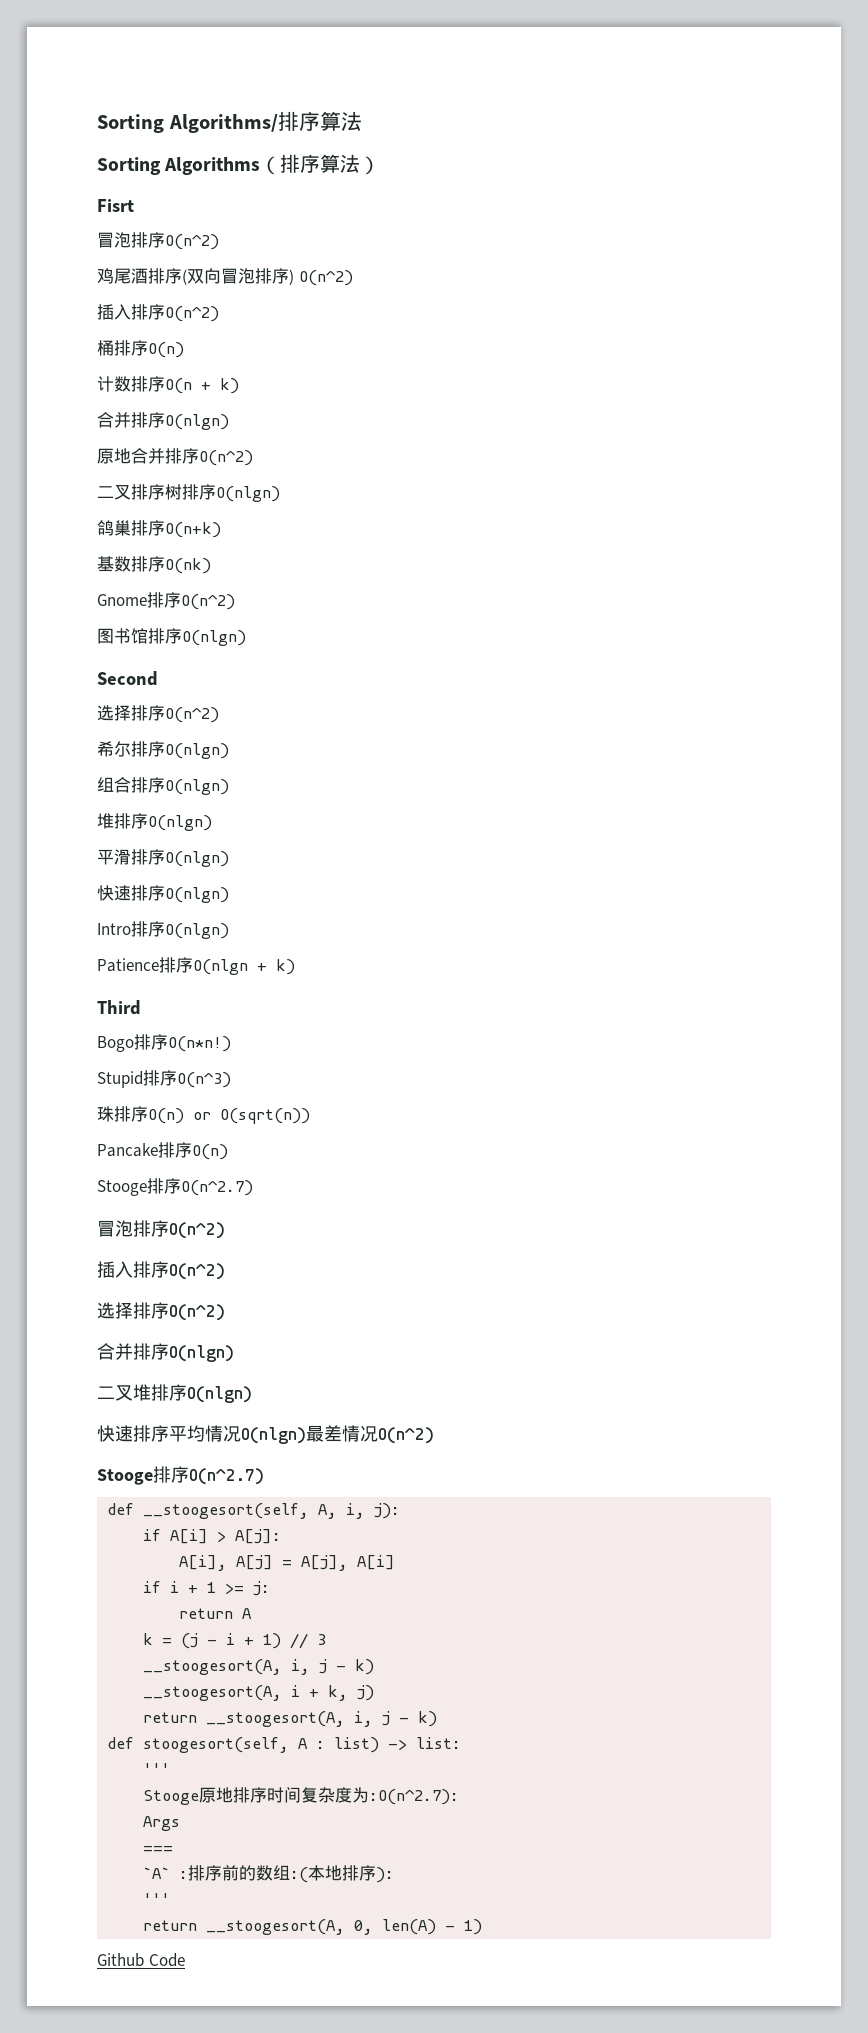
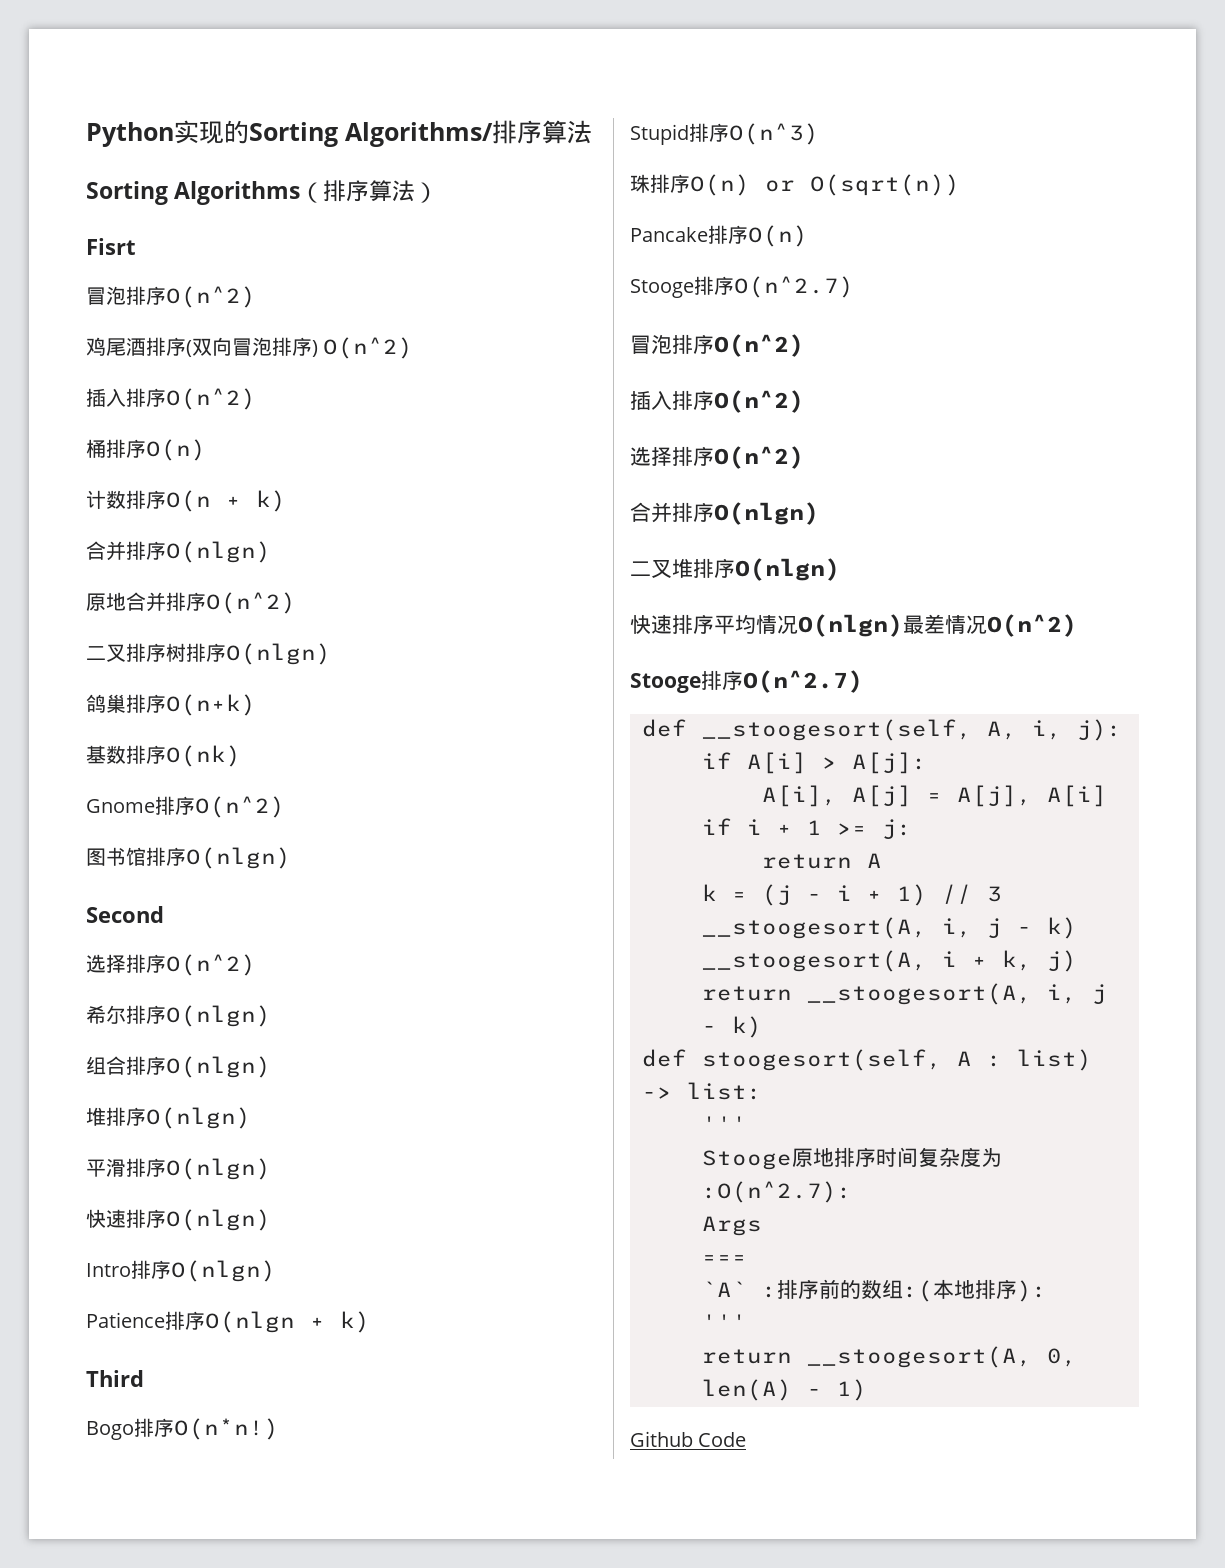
- Sorting Algorithms/排序算法
+ Python实现的Sorting Algorithms/排序算法

